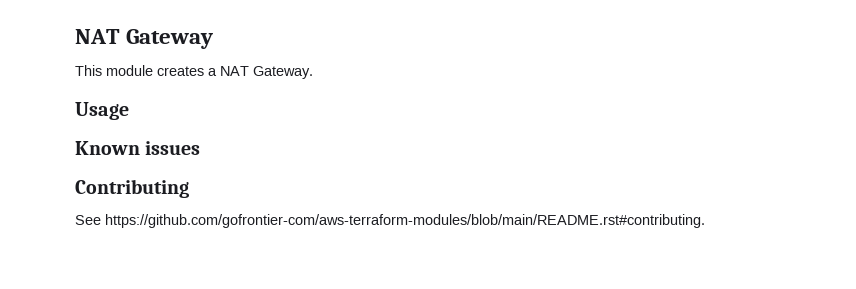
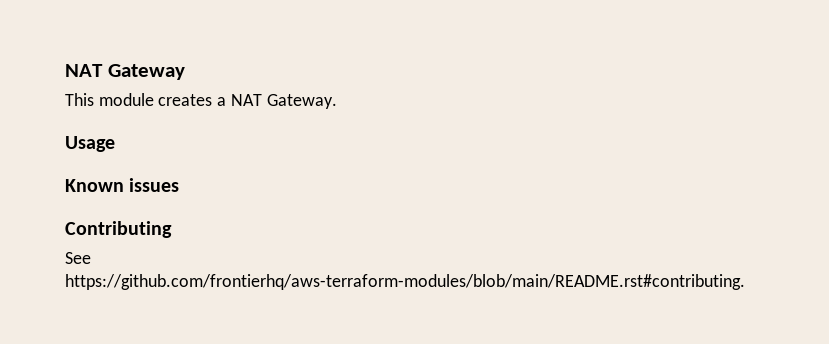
- See https://github.com/gofrontier-com/aws-terraform-modules/blob/main/README.rst#contributing.
+ See https://github.com/frontierhq/aws-terraform-modules/blob/main/README.rst#contributing.

